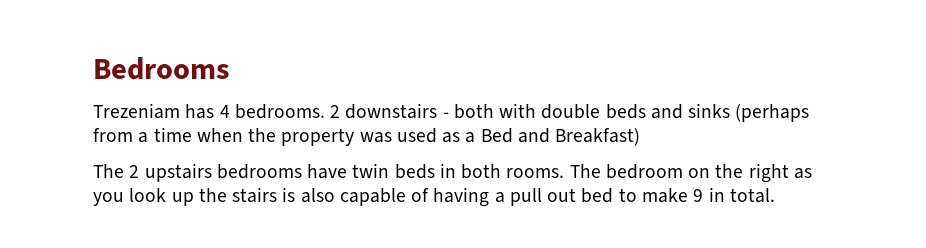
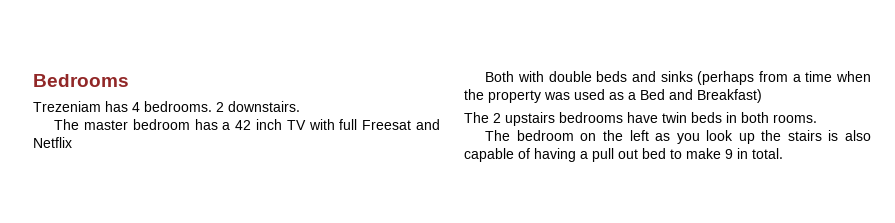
- 2 downstairs - both with double beds and sinks (perhaps from a time when the property was used as a Bed and Breakfast)
+ 2 downstairs.
+ The master bedroom has a 42 inch TV with full Freesat and Netflix
+ Both with double beds and sinks (perhaps from a time when the property was used as a Bed and Breakfast)
- The 2 upstairs bedrooms have twin beds in both rooms. The bedroom on the right as you look up the stairs is also capable of having a pull out bed to make 9 in total.
+ The 2 upstairs bedrooms have twin beds in both rooms.
+ The bedroom on the left as you look up the stairs is also capable of having a pull out bed to make 9 in total.

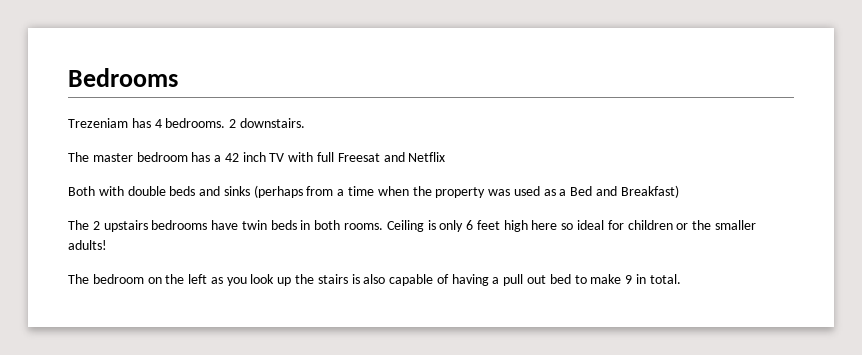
+ Ceiling is only 6 feet high here so ideal for children or the smaller adults!

